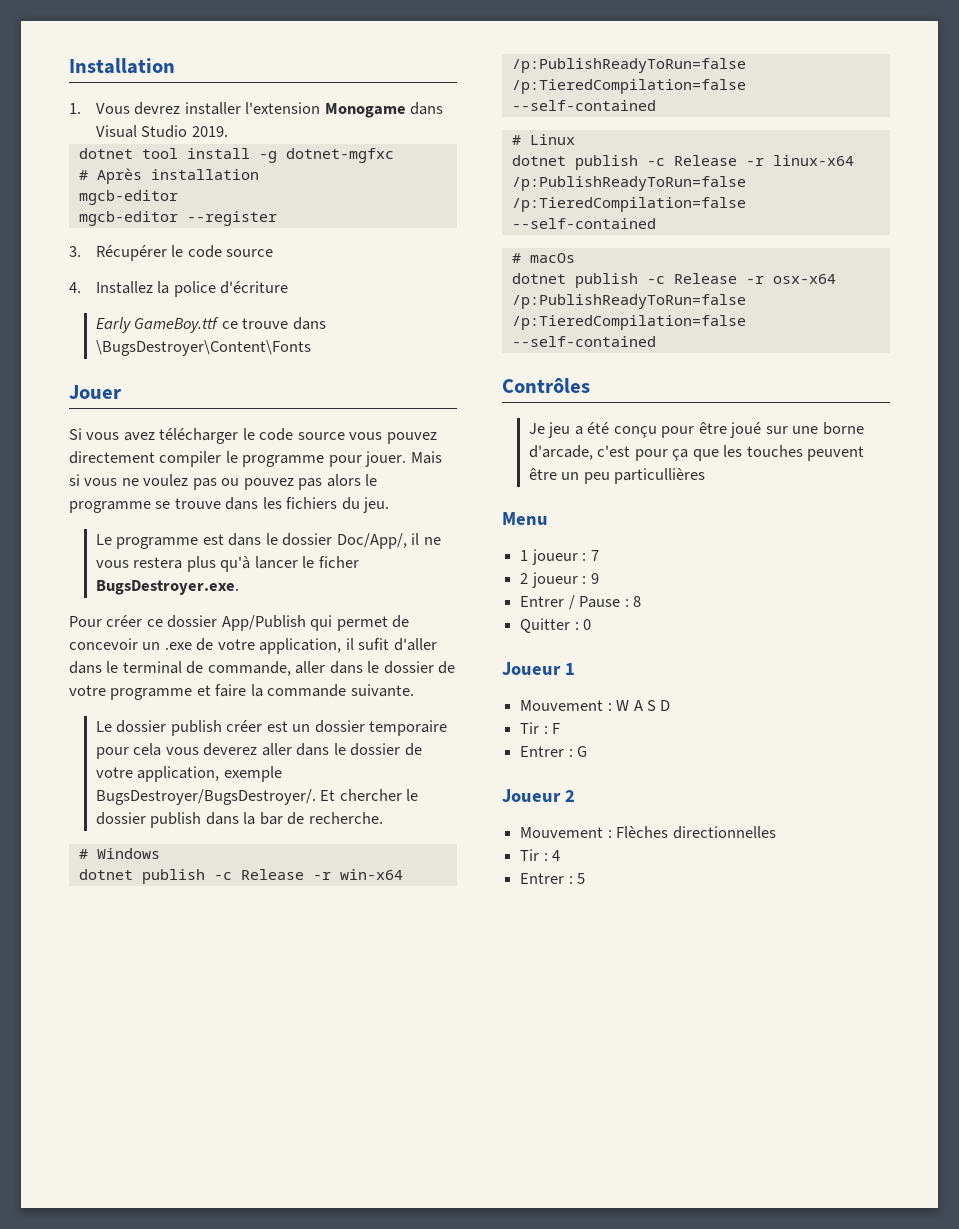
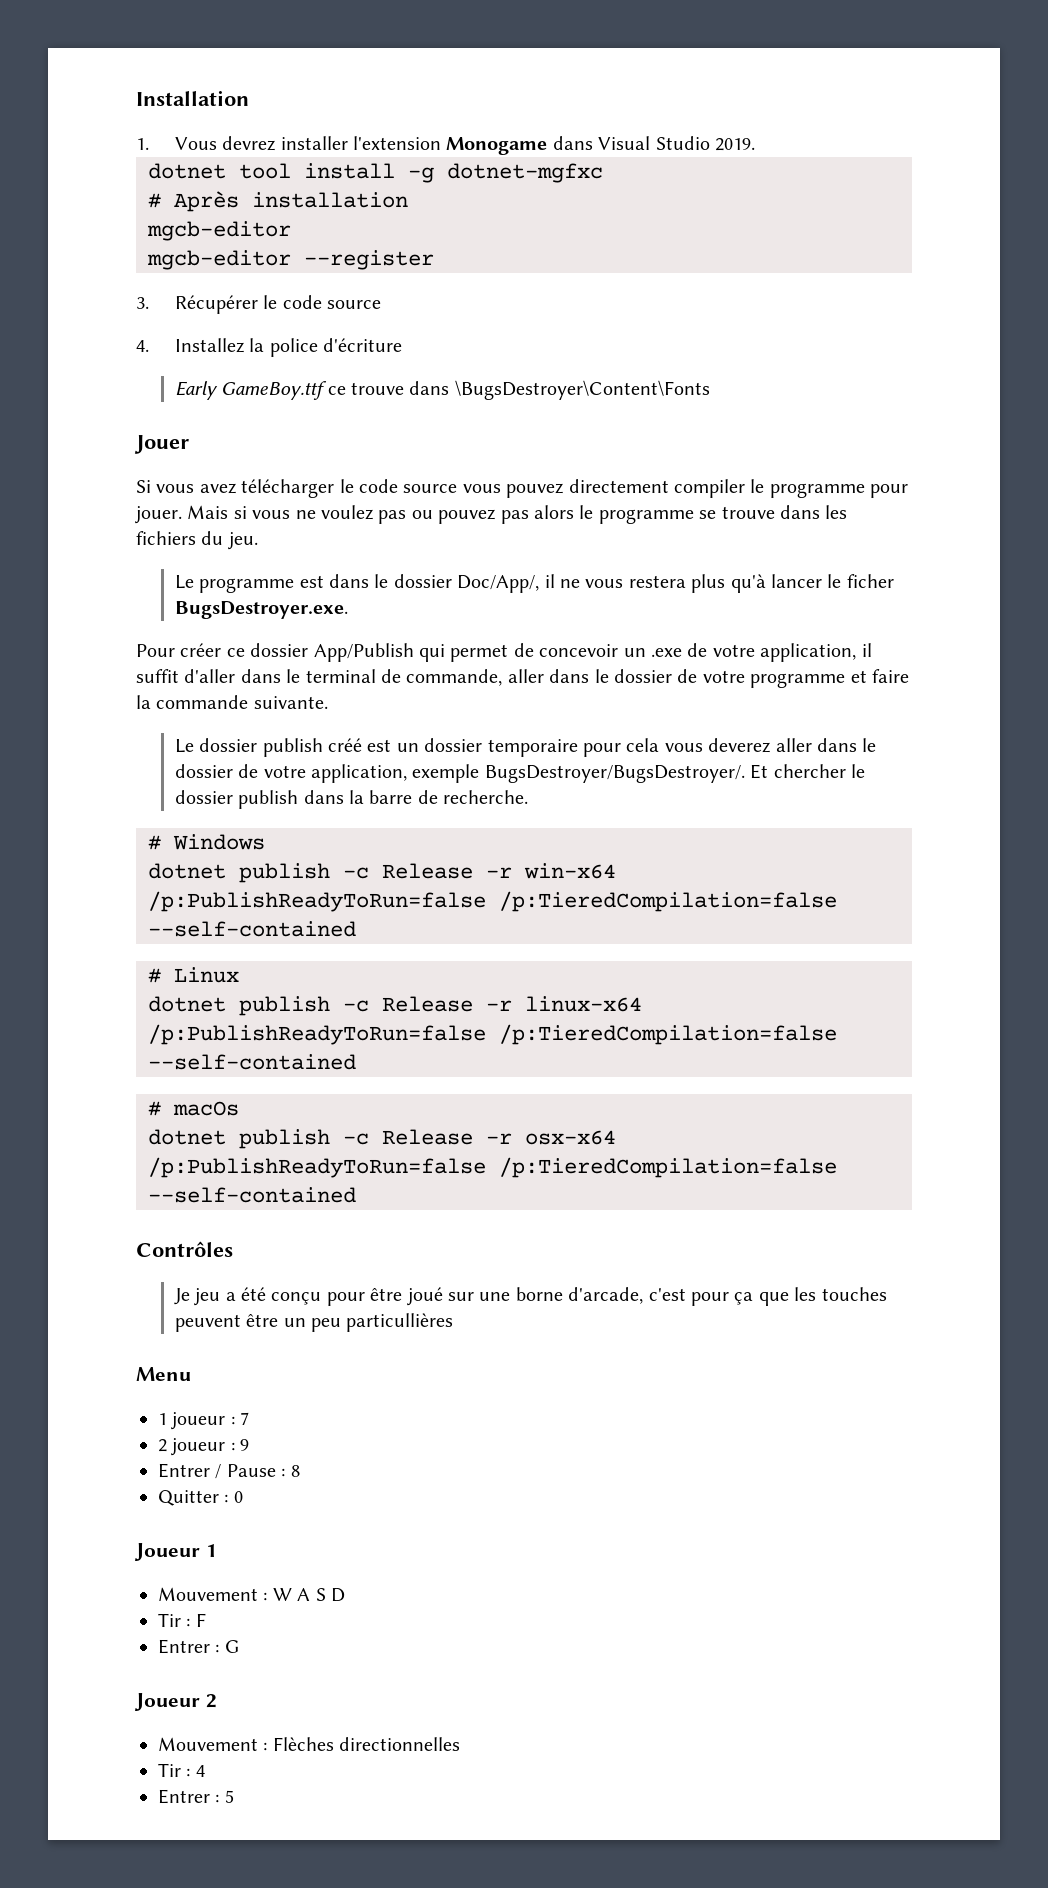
- Pour créer ce dossier App/Publish qui permet de concevoir un .exe de votre application, il sufit d'aller dans le terminal de commande, aller dans le dossier de votre programme et faire la commande suivante.
+ Pour créer ce dossier App/Publish qui permet de concevoir un .exe de votre application, il suffit d'aller dans le terminal de commande, aller dans le dossier de votre programme et faire la commande suivante.
- Le dossier publish créer est un dossier temporaire pour cela vous deverez aller dans le dossier de votre application, exemple BugsDestroyer/BugsDestroyer/.
+ Le dossier publish créé est un dossier temporaire pour cela vous deverez aller dans le dossier de votre application, exemple BugsDestroyer/BugsDestroyer/.
- Et chercher le dossier publish dans la bar de recherche.
+ Et chercher le dossier publish dans la barre de recherche.

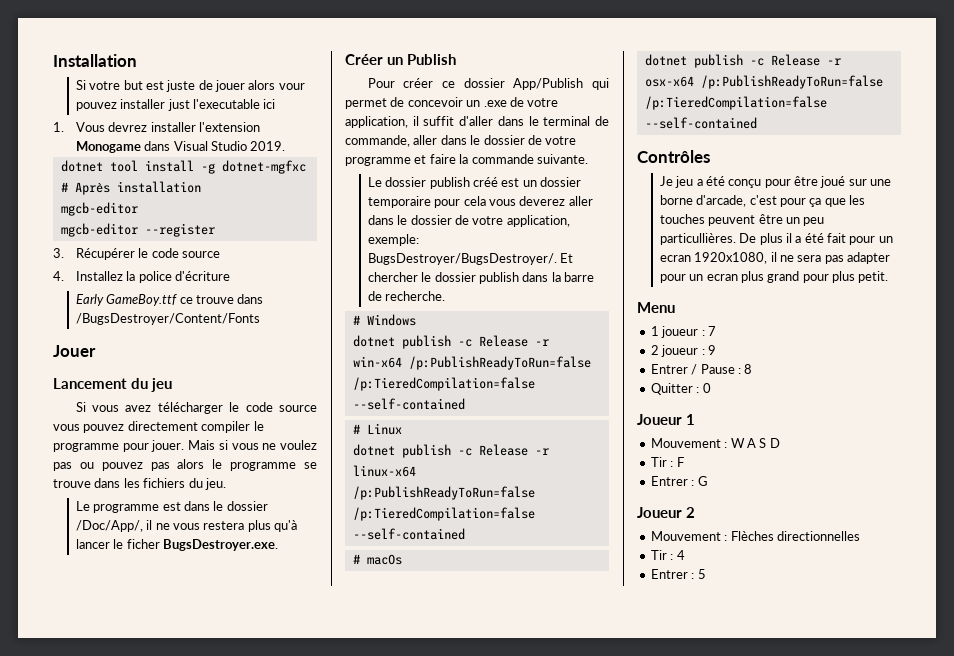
+ Si votre but est juste de jouer alors vour pouvez installer just l'executable ici
- Early GameBoy.ttf ce trouve dans \BugsDestroyer\Content\Fonts
+ Early GameBoy.ttf ce trouve dans /BugsDestroyer/Content/Fonts
+ Lancement du jeu
- Le programme est dans le dossier Doc/App/, il ne vous restera plus qu'à lancer le ficher BugsDestroyer.exe.
+ Le programme est dans le dossier /Doc/App/, il ne vous restera plus qu'à lancer le ficher BugsDestroyer.exe.
+ Créer un Publish
- Le dossier publish créé est un dossier temporaire pour cela vous deverez aller dans le dossier de votre application, exemple BugsDestroyer/BugsDestroyer/.
+ Le dossier publish créé est un dossier temporaire pour cela vous deverez aller dans le dossier de votre application, exemple: BugsDestroyer/BugsDestroyer/.
- Je jeu a été conçu pour être joué sur une borne d'arcade, c'est pour ça que les touches peuvent être un peu particullières
+ Je jeu a été conçu pour être joué sur une borne d'arcade, c'est pour ça que les touches peuvent être un peu particullières. De plus il a été fait pour un ecran 1920x1080, il ne sera pas adapter pour un ecran plus grand pour plus petit.

